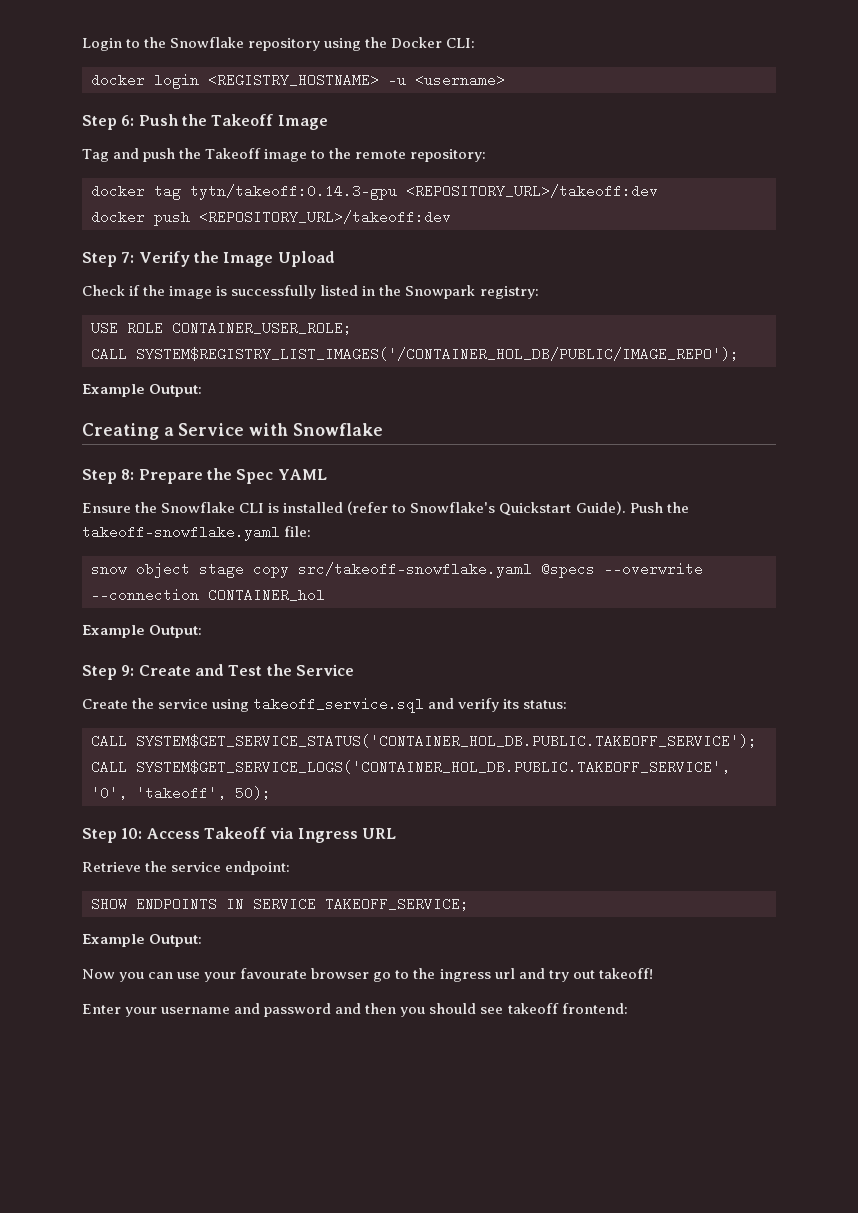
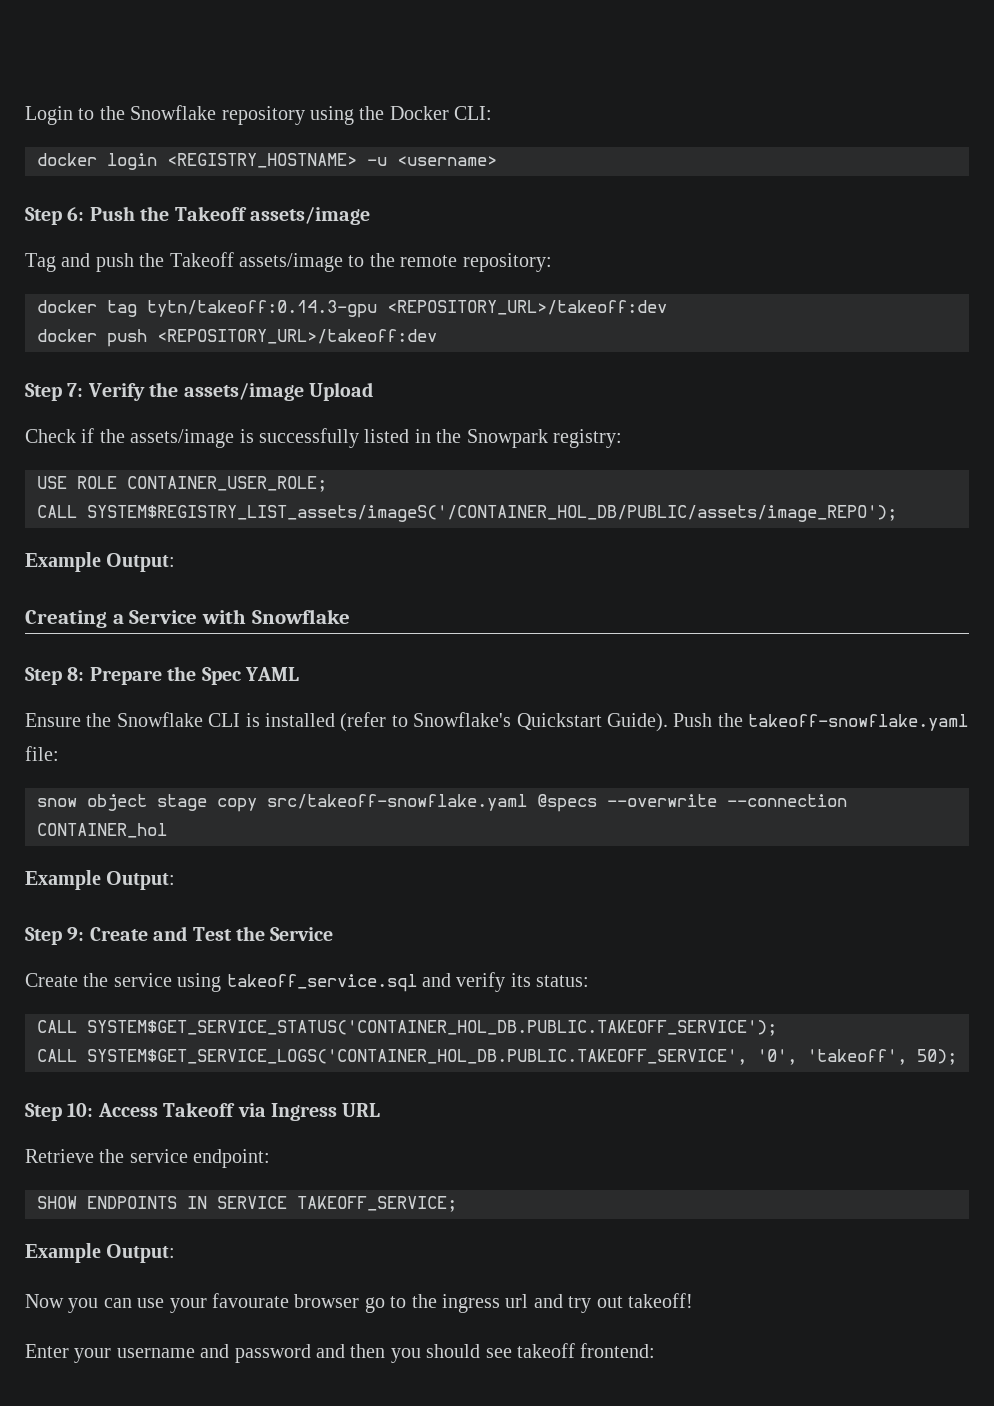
- Step 6: Push the Takeoff Image
+ Step 6: Push the Takeoff assets/image
- Tag and push the Takeoff image to the remote repository:
+ Tag and push the Takeoff assets/image to the remote repository:
- Step 7: Verify the Image Upload
+ Step 7: Verify the assets/image Upload
- Check if the image is successfully listed in the Snowpark registry:
+ Check if the assets/image is successfully listed in the Snowpark registry:
- CALL SYSTEM$REGISTRY_LIST_IMAGES('/CONTAINER_HOL_DB/PUBLIC/IMAGE_REPO');
+ CALL SYSTEM$REGISTRY_LIST_assets/imageS('/CONTAINER_HOL_DB/PUBLIC/assets/image_REPO');

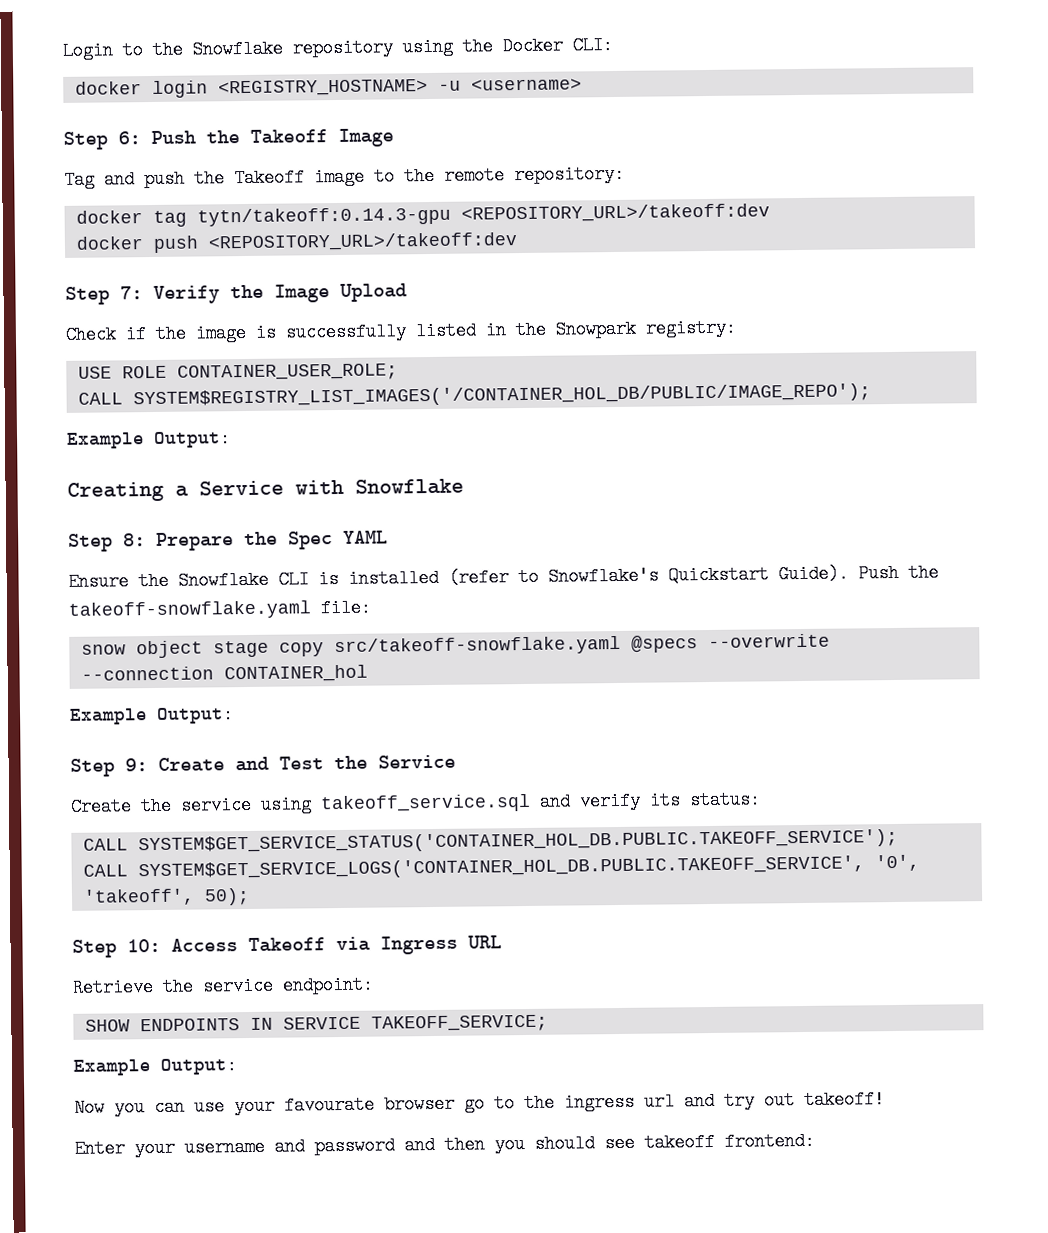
- Step 6: Push the Takeoff assets/image
+ Step 6: Push the Takeoff Image
- Tag and push the Takeoff assets/image to the remote repository:
+ Tag and push the Takeoff image to the remote repository:
- Step 7: Verify the assets/image Upload
+ Step 7: Verify the Image Upload
- Check if the assets/image is successfully listed in the Snowpark registry:
+ Check if the image is successfully listed in the Snowpark registry:
- CALL SYSTEM$REGISTRY_LIST_assets/imageS('/CONTAINER_HOL_DB/PUBLIC/assets/image_REPO');
+ CALL SYSTEM$REGISTRY_LIST_IMAGES('/CONTAINER_HOL_DB/PUBLIC/IMAGE_REPO');

